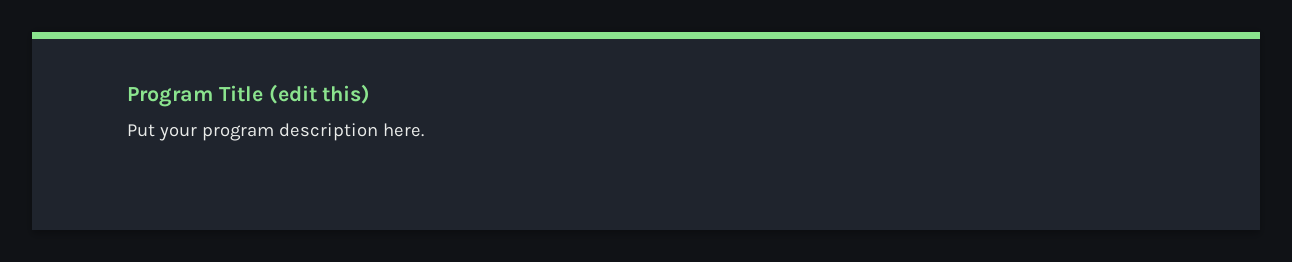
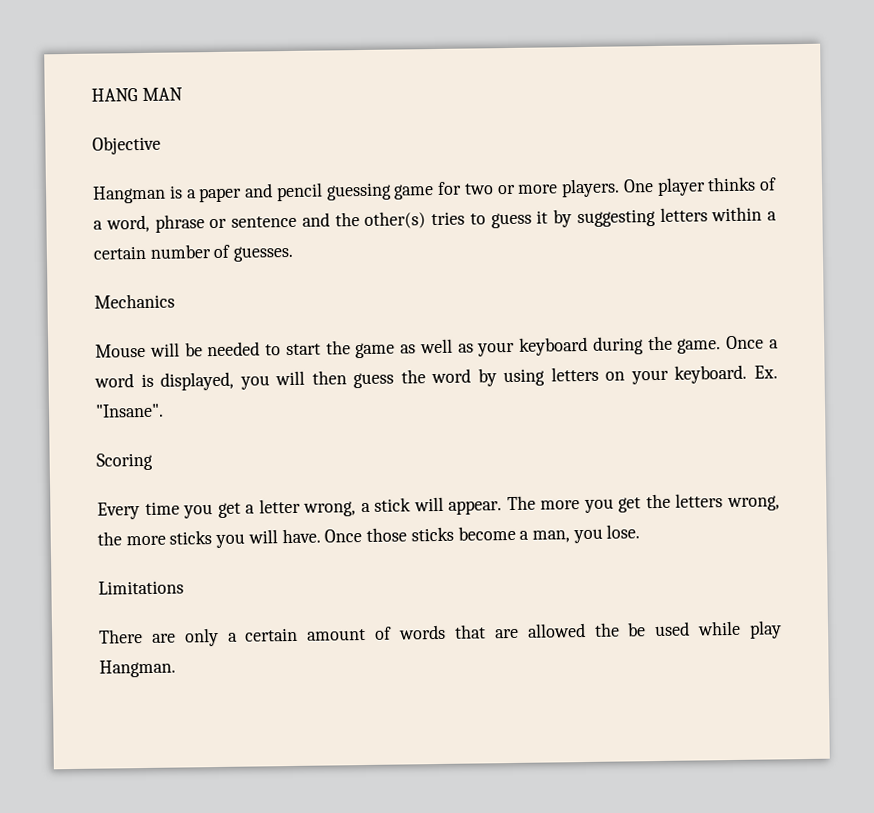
- Program Title (edit this)
- Put your program description here.
+ HANG MAN
+ Objective
+ Hangman is a paper and pencil guessing game for two or more players. One player thinks of a word, phrase or sentence and the other(s) tries to guess it by suggesting letters within a certain number of guesses.
+ Mechanics
+ Mouse will be needed to start the game as well as your keyboard during the game. Once a word is displayed, you will then guess the word by using letters on your keyboard. Ex. "Insane".
+ Scoring
+ Every time you get a letter wrong, a stick will appear. The more you get the letters wrong, the more sticks you will have. Once those sticks become a man, you lose.
+ Limitations
+ There are only a certain amount of words that are allowed the be used while play Hangman.

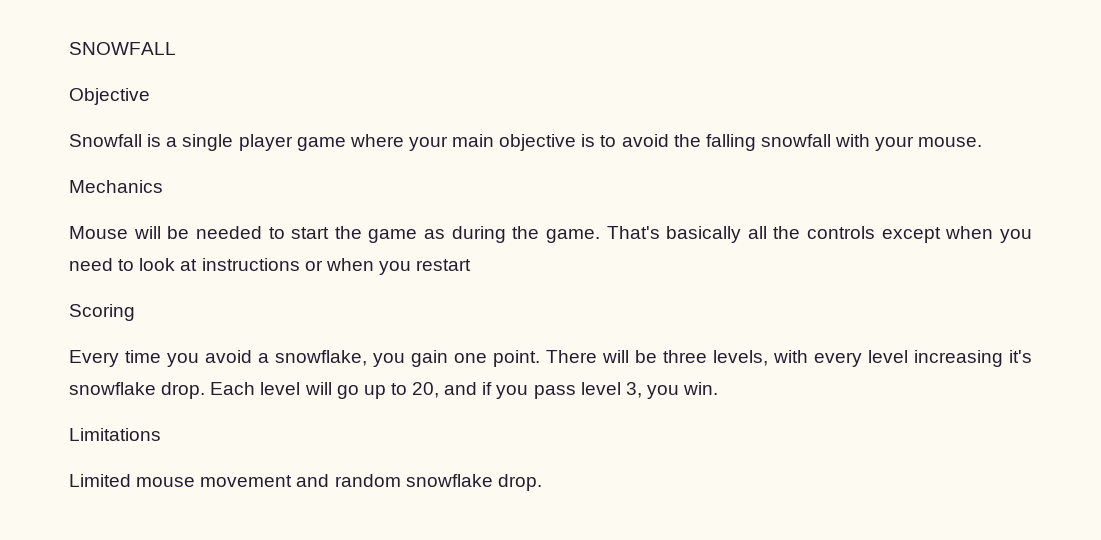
- HANG MAN
+ SNOWFALL
- Hangman is a paper and pencil guessing game for two or more players. One player thinks of a word, phrase or sentence and the other(s) tries to guess it by suggesting letters within a certain number of guesses.
+ Snowfall is a single player game where your main objective is to avoid the falling snowfall with your mouse.
- Mouse will be needed to start the game as well as your keyboard during the game. Once a word is displayed, you will then guess the word by using letters on your keyboard. Ex. "Insane".
+ Mouse will be needed to start the game as during the game. That's basically all the controls except when you need to look at instructions or when you restart
  Scoring
- Every time you get a letter wrong, a stick will appear. The more you get the letters wrong, the more sticks you will have. Once those sticks become a man, you lose.
+ Every time you avoid a snowflake, you gain one point. There will be three levels, with every level increasing it's snowflake drop. Each level will go up to 20, and if you pass level 3, you win.
  Limitations
- There are only a certain amount of words that are allowed the be used while play Hangman.
+ Limited mouse movement and random snowflake drop.

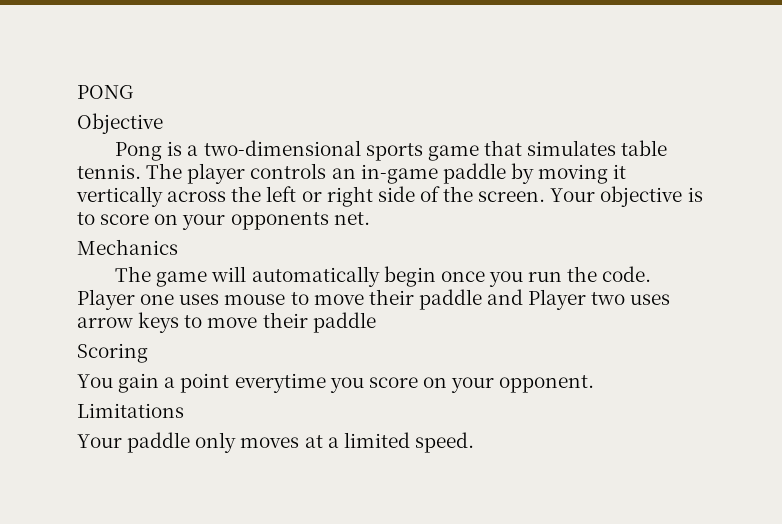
- SNOWFALL
+ PONG
- Snowfall is a single player game where your main objective is to avoid the falling snowfall with your mouse.
+ Pong is a two-dimensional sports game that simulates table tennis. The player controls an in-game paddle by moving it vertically across the left or right side of the screen. Your objective is to score on your opponents net.
  Mechanics
- Mouse will be needed to start the game as during the game. That's basically all the controls except when you need to look at instructions or when you restart
+ The game will automatically begin once you run the code. Player one uses mouse to move their paddle and Player two uses arrow keys to move their paddle
  Scoring
- Every time you avoid a snowflake, you gain one point. There will be three levels, with every level increasing it's snowflake drop. Each level will go up to 20, and if you pass level 3, you win.
+ You gain a point everytime you score on your opponent.
  Limitations
- Limited mouse movement and random snowflake drop.
+ Your paddle only moves at a limited speed.

